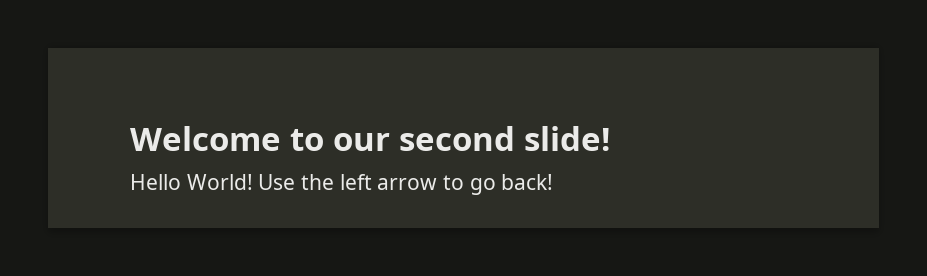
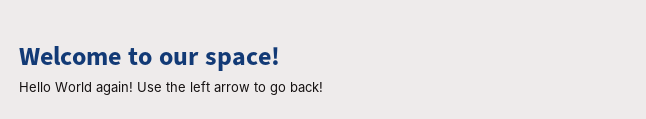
- Welcome to our second slide!
+ Welcome to our space!
- Hello World!
+ Hello World again!

